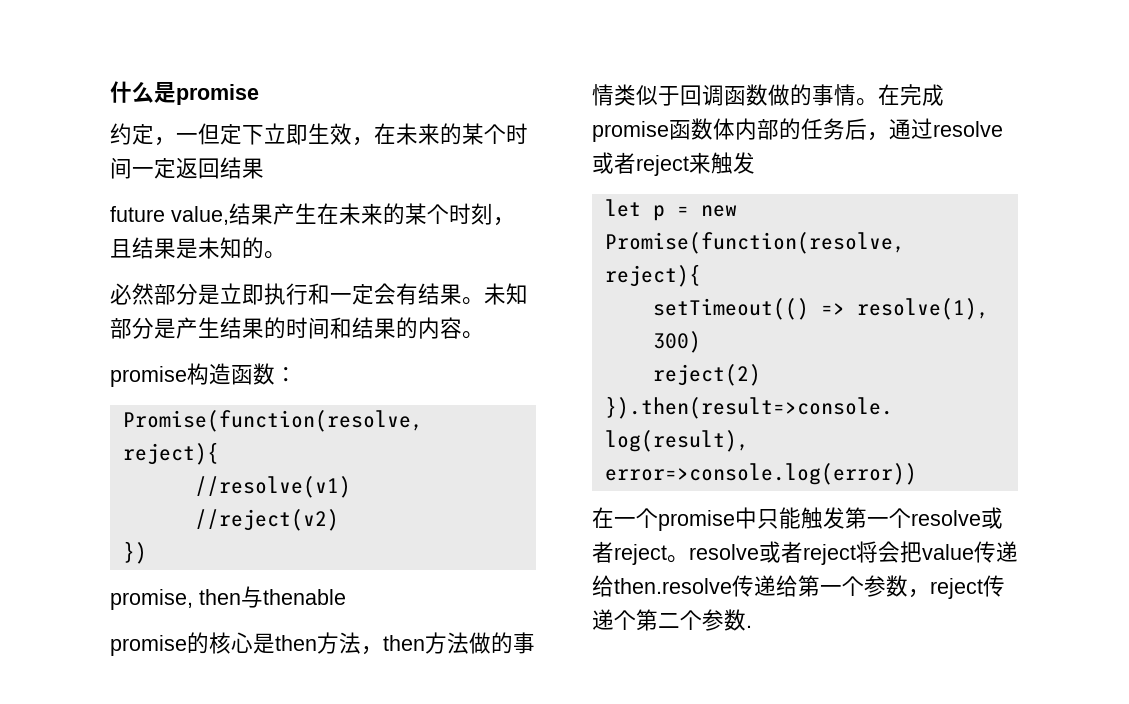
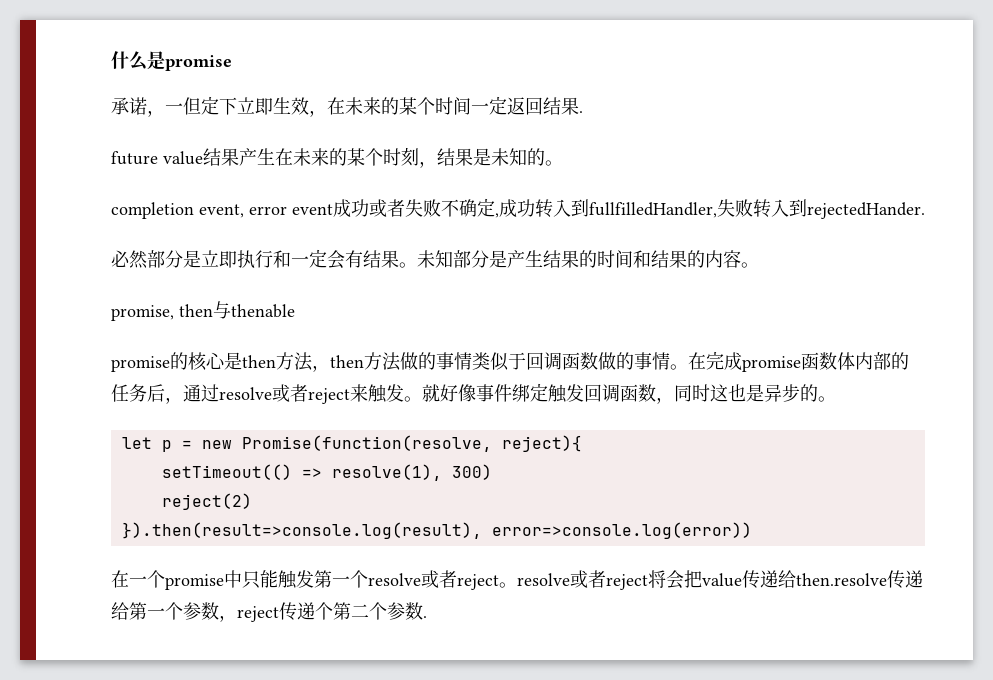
- 约定，一但定下立即生效，在未来的某个时间一定返回结果
+ 承诺，一但定下立即生效，在未来的某个时间一定返回结果.
- future value,结果产生在未来的某个时刻，且结果是未知的。
+ future value结果产生在未来的某个时刻，结果是未知的。
+ completion event, error event成功或者失败不确定,成功转入到fullfilledHandler,失败转入到rejectedHander.
- promise构造函数：
- Promise(function(resolve, reject){
- //resolve(v1)
- //reject(v2)
- })
- 在完成promise函数体内部的任务后，通过resolve或者reject来触发
+ 在完成promise函数体内部的任务后，通过resolve或者reject来触发。就好像事件绑定触发回调函数，同时这也是异步的。

